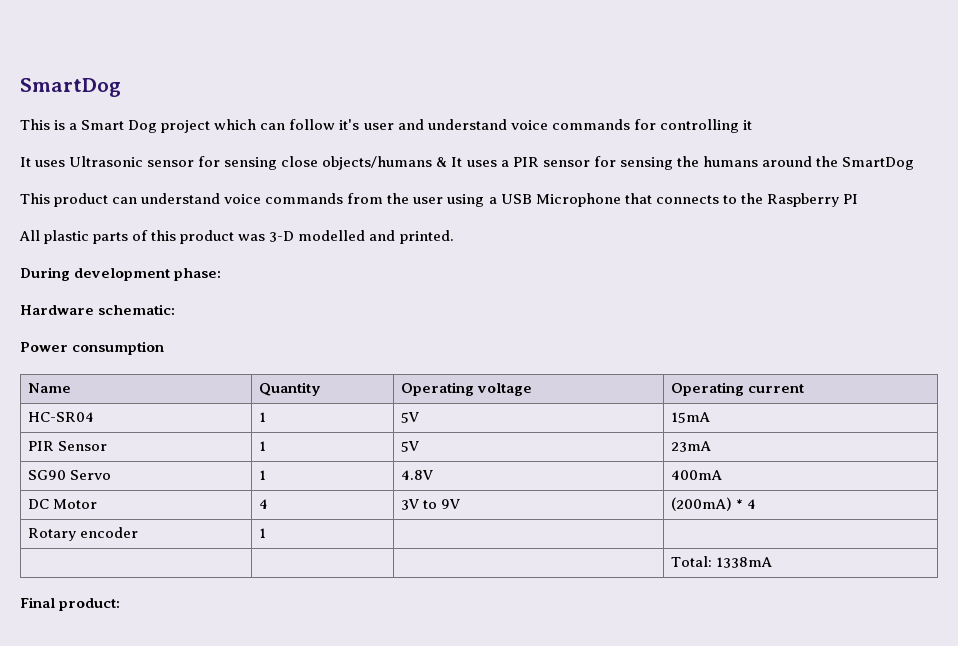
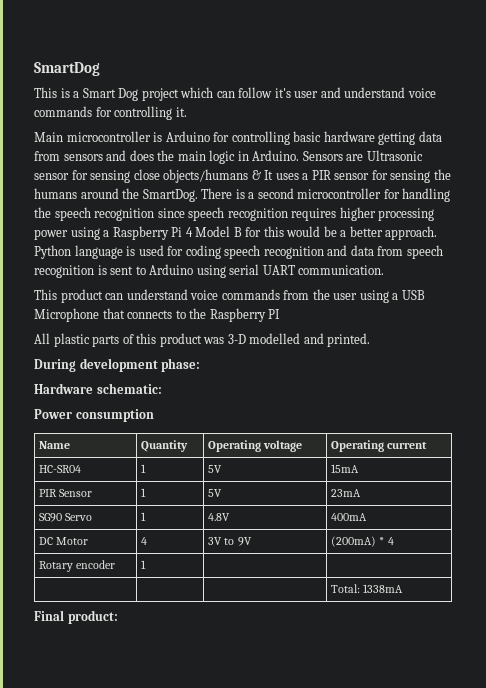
- This is a Smart Dog project which can follow it's user and understand voice commands for controlling it
- It uses Ultrasonic sensor for sensing close objects/humans & It uses a PIR sensor for sensing the humans around the SmartDog
+ This is a Smart Dog project which can follow it's user and understand voice commands for controlling it.
+ Main microcontroller is Arduino for controlling basic hardware getting data from sensors and does the main logic in Arduino. Sensors are Ultrasonic sensor for sensing close objects/humans & It uses a PIR sensor for sensing the humans around the SmartDog. There is a second microcontroller for handling the speech recognition since speech recognition requires higher processing power using a Raspberry Pi 4 Model B for this would be a better approach. Python language is used for coding speech recognition and data from speech recognition is sent to Arduino using serial UART communication.

